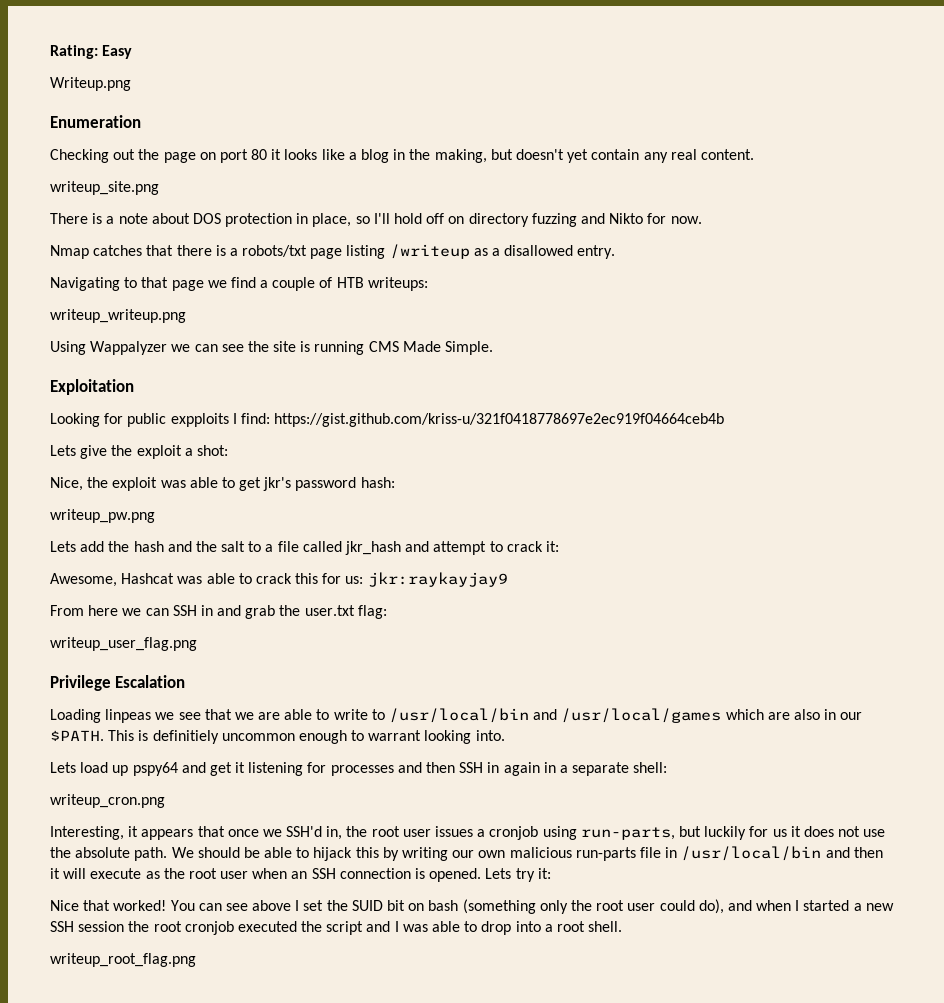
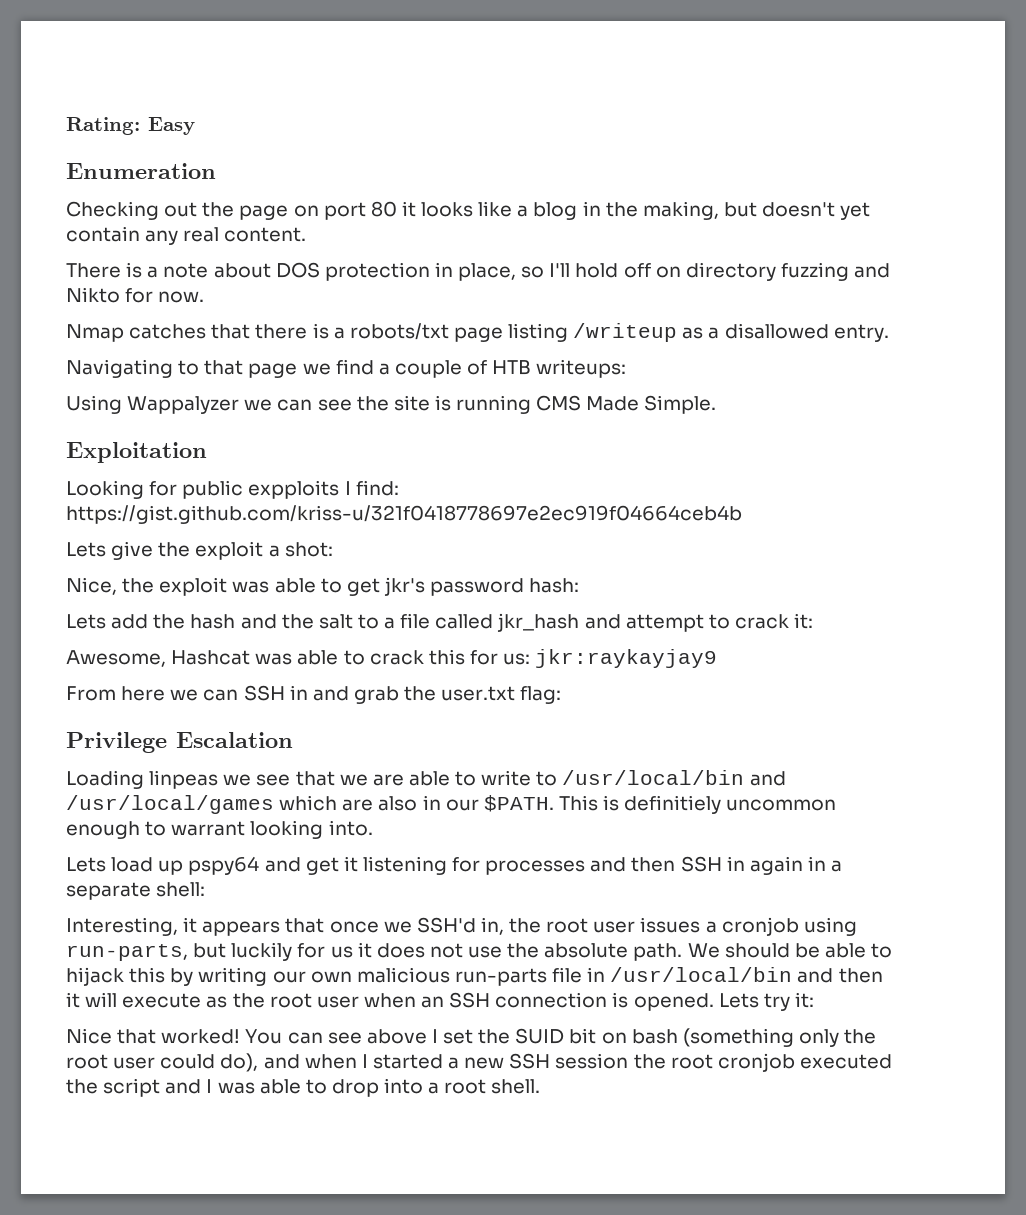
- Writeup.png
- writeup_site.png
- writeup_writeup.png
- writeup_pw.png
- writeup_user_flag.png
- writeup_cron.png
- writeup_root_flag.png

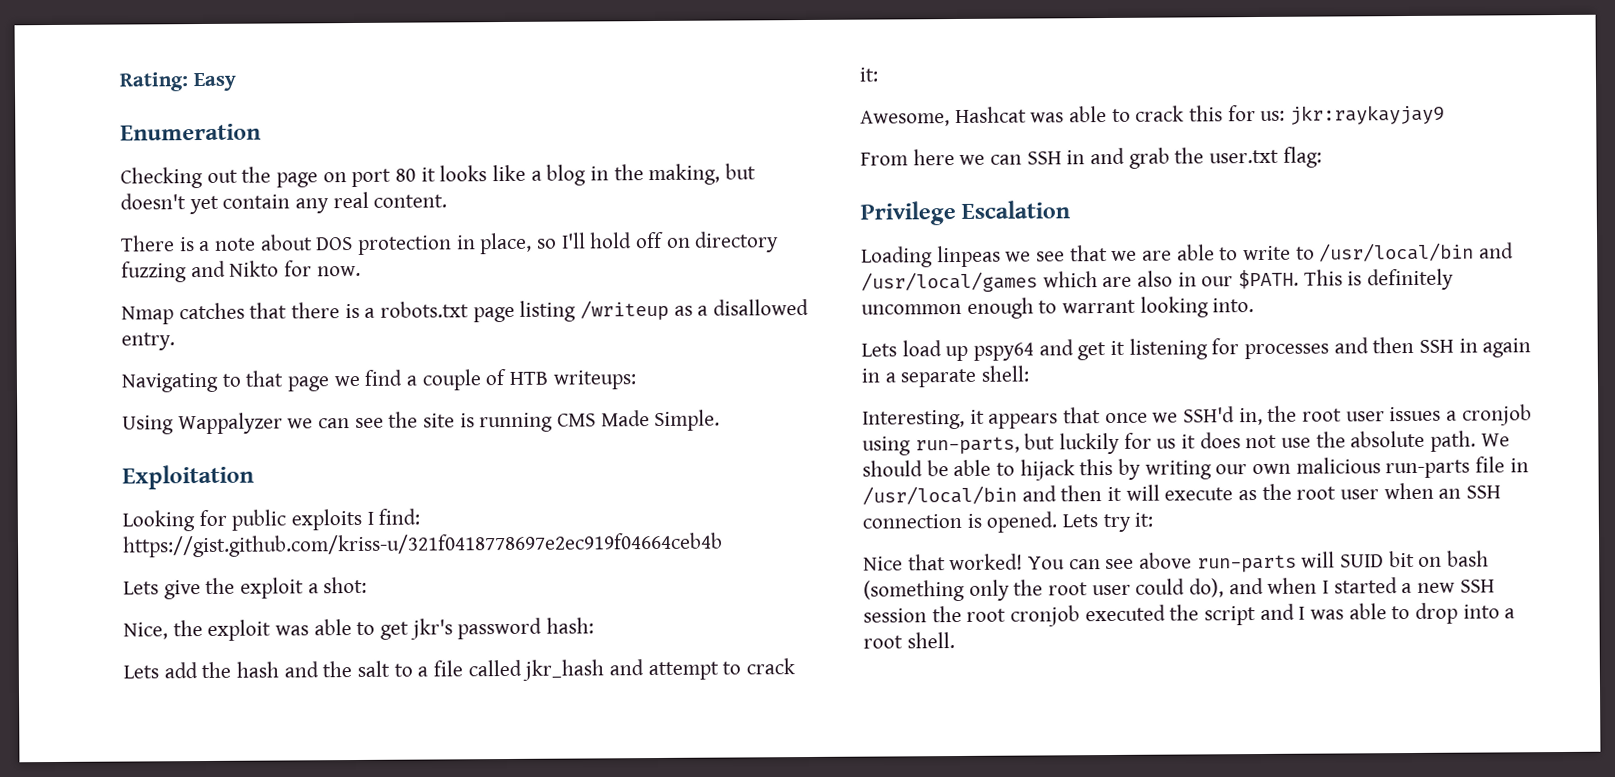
- Nmap catches that there is a robots/txt page listing /writeup as a disallowed entry.
+ Nmap catches that there is a robots.txt page listing /writeup as a disallowed entry.
- Looking for public expploits I find: https://gist.github.com/kriss-u/321f0418778697e2ec919f04664ceb4b
+ Looking for public exploits I find: https://gist.github.com/kriss-u/321f0418778697e2ec919f04664ceb4b
- This is definitiely uncommon enough to warrant looking into.
+ This is definitely uncommon enough to warrant looking into.
- You can see above I set the SUID bit on bash (something only the root user could do), and when I started a new SSH session the root cronjob executed the script and I was able to drop into a root shell.
+ You can see above run-parts will SUID bit on bash (something only the root user could do), and when I started a new SSH session the root cronjob executed the script and I was able to drop into a root shell.

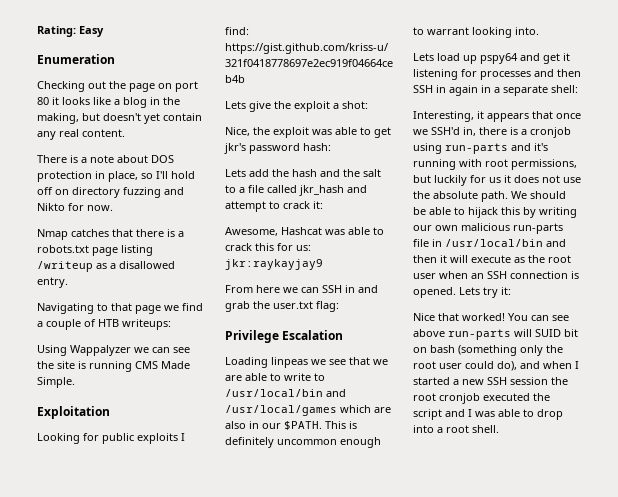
- Interesting, it appears that once we SSH'd in, the root user issues a cronjob using run-parts, but luckily for us it does not use the absolute path.
+ Interesting, it appears that once we SSH'd in, there is a cronjob using run-parts and it's running with root permissions, but luckily for us it does not use the absolute path.

